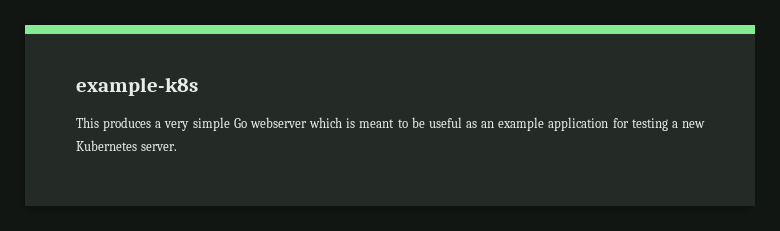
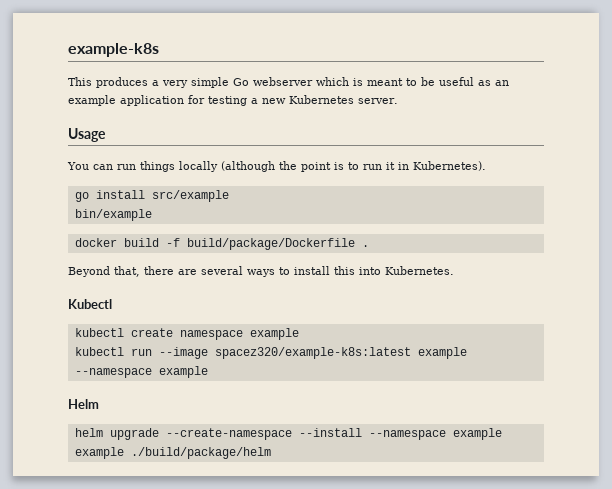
+ Usage
+ You can run things locally (although the point is to run it in Kubernetes).
+ go install src/example
+ bin/example
+ docker build -f build/package/Dockerfile .
+ Beyond that, there are several ways to install this into Kubernetes.
+ Kubectl
+ kubectl create namespace example
+ kubectl run --image spacez320/example-k8s:latest example --namespace example
+ Helm
+ helm upgrade --create-namespace --install --namespace example example ./build/package/helm

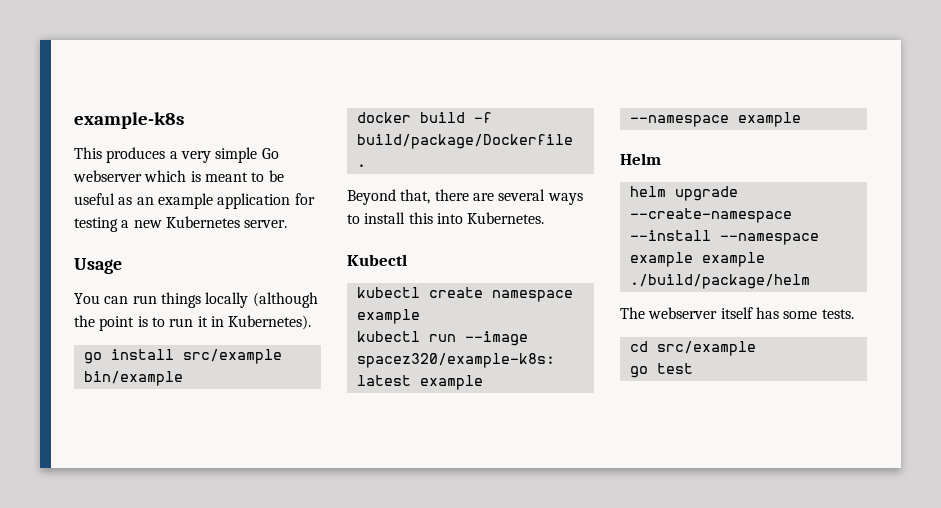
+ The webserver itself has some tests.
+ cd src/example
+ go test

